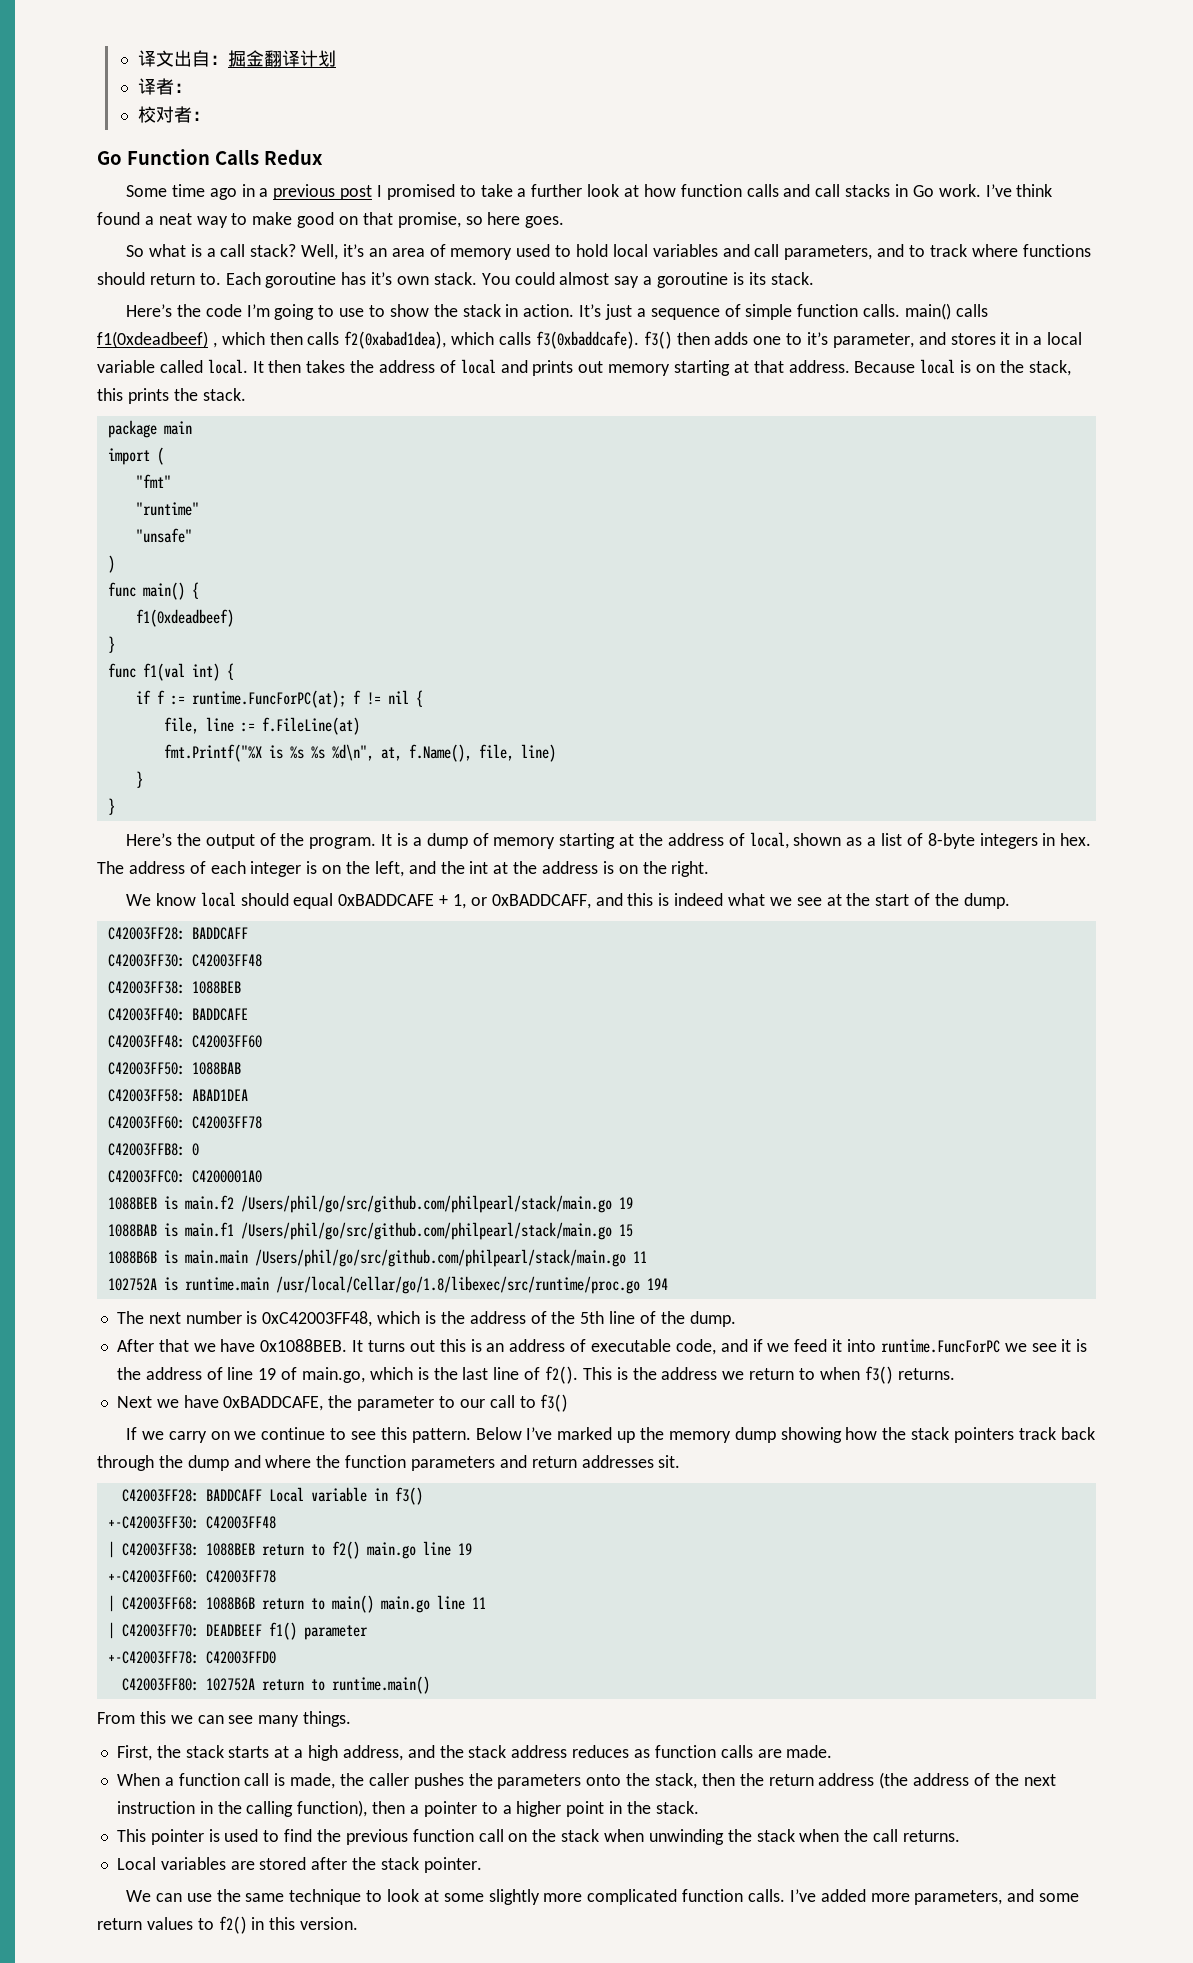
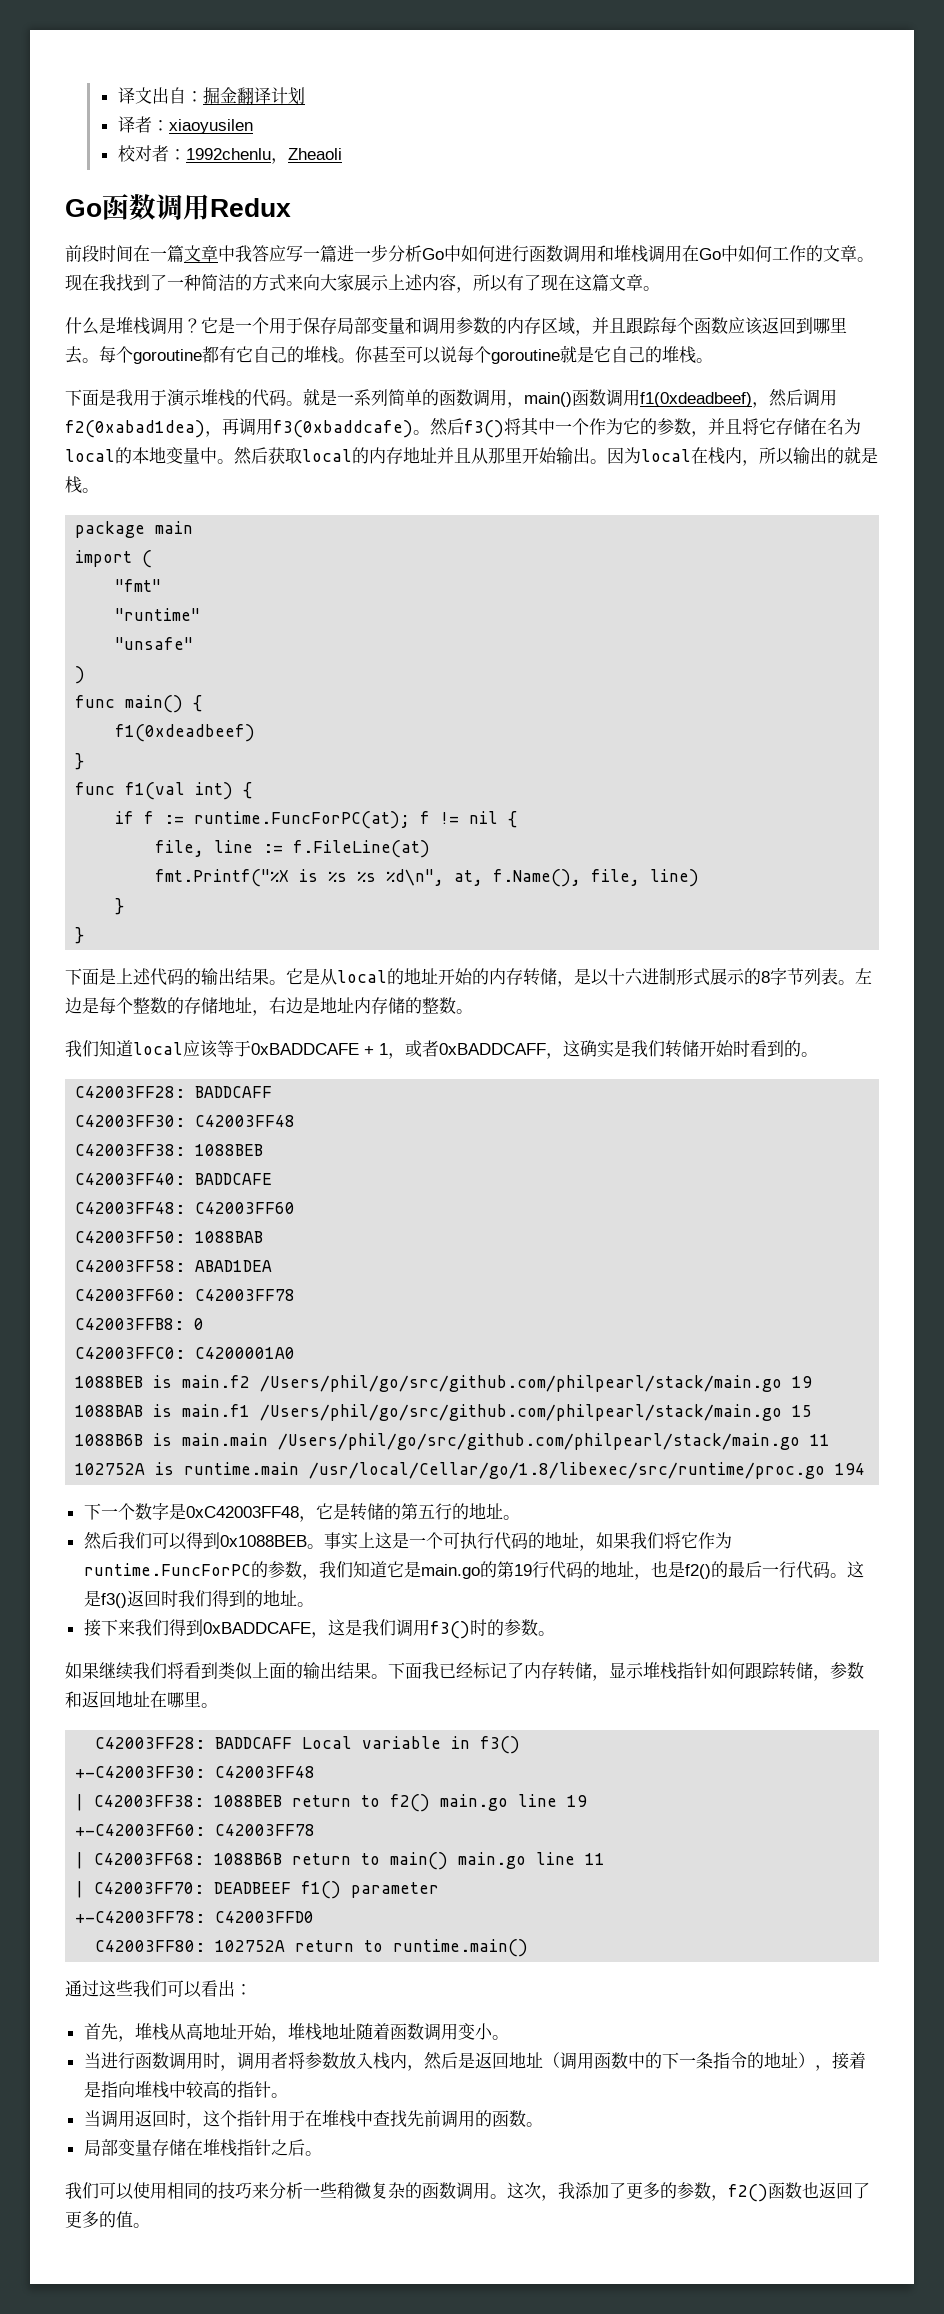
- 译者：
+ 译者：xiaoyusilen
- 校对者：
- Go Function Calls Redux
+ 校对者：1992chenlu，Zheaoli
+ Go函数调用Redux
- Some time ago in a previous post I promised to take a further look at how function calls and call stacks in Go work. I’ve think found a neat way to make good on that promise, so here goes.
- So what is a call stack? Well, it’s an area of memory used to hold local variables and call parameters, and to track where functions should return to. Each goroutine has it’s own stack. You could almost say a goroutine is its stack.
- Here’s the code I’m going to use to show the stack in action. It’s just a sequence of simple function calls. main() calls f1(0xdeadbeef) , which then calls f2(0xabad1dea), which calls f3(0xbaddcafe). f3() then adds one to it’s parameter, and stores it in a local variable called local. It then takes the address of local and prints out memory starting at that address. Because local is on the stack, this prints the stack.
+ 前段时间在一篇文章中我答应写一篇进一步分析Go中如何进行函数调用和堆栈调用在Go中如何工作的文章。现在我找到了一种简洁的方式来向大家展示上述内容，所以有了现在这篇文章。
+ 什么是堆栈调用？它是一个用于保存局部变量和调用参数的内存区域，并且跟踪每个函数应该返回到哪里去。每个goroutine都有它自己的堆栈。你甚至可以说每个goroutine就是它自己的堆栈。
+ 下面是我用于演示堆栈的代码。就是一系列简单的函数调用，main()函数调用f1(0xdeadbeef)，然后调用f2(0xabad1dea)，再调用f3(0xbaddcafe)。然后f3()将其中一个作为它的参数，并且将它存储在名为local的本地变量中。然后获取local的内存地址并且从那里开始输出。因为local在栈内，所以输出的就是栈。
- Here’s the output of the program. It is a dump of memory starting at the address of local, shown as a list of 8-byte integers in hex. The address of each integer is on the left, and the int at the address is on the right.
- We know local should equal 0xBADDCAFE + 1, or 0xBADDCAFF, and this is indeed what we see at the start of the dump.
+ 下面是上述代码的输出结果。它是从local的地址开始的内存转储，是以十六进制形式展示的8字节列表。左边是每个整数的存储地址，右边是地址内存储的整数。
+ 我们知道local应该等于0xBADDCAFE + 1，或者0xBADDCAFF，这确实是我们转储开始时看到的。
- The next number is 0xC42003FF48, which is the address of the 5th line of the dump.
- After that we have 0x1088BEB. It turns out this is an address of executable code, and if we feed it into runtime.FuncForPC we see it is the address of line 19 of main.go, which is the last line of f2(). This is the address we return to when f3() returns.
- Next we have 0xBADDCAFE, the parameter to our call to f3()
- If we carry on we continue to see this pattern. Below I’ve marked up the memory dump showing how the stack pointers track back through the dump and where the function parameters and return addresses sit.
+ 下一个数字是0xC42003FF48，它是转储的第五行的地址。
+ 然后我们可以得到0x1088BEB。事实上这是一个可执行代码的地址，如果我们将它作为runtime.FuncForPC的参数，我们知道它是main.go的第19行代码的地址，也是f2()的最后一行代码。这是f3()返回时我们得到的地址。
+ 接下来我们得到0xBADDCAFE，这是我们调用f3()时的参数。
+ 如果继续我们将看到类似上面的输出结果。下面我已经标记了内存转储，显示堆栈指针如何跟踪转储，参数和返回地址在哪里。
- From this we can see many things.
- First, the stack starts at a high address, and the stack address reduces as function calls are made.
- When a function call is made, the caller pushes the parameters onto the stack, then the return address (the address of the next instruction in the calling function), then a pointer to a higher point in the stack.
- This pointer is used to find the previous function call on the stack when unwinding the stack when the call returns.
- Local variables are stored after the stack pointer.
- We can use the same technique to look at some slightly more complicated function calls. I’ve added more parameters, and some return values to f2() in this version.
+ 通过这些我们可以看出：
+ 首先，堆栈从高地址开始，堆栈地址随着函数调用变小。
+ 当进行函数调用时，调用者将参数放入栈内，然后是返回地址（调用函数中的下一条指令的地址），接着是指向堆栈中较高的指针。
+ 当调用返回时，这个指针用于在堆栈中查找先前调用的函数。
+ 局部变量存储在堆栈指针之后。
+ 我们可以使用相同的技巧来分析一些稍微复杂的函数调用。这次，我添加了更多的参数，f2()函数也返回了更多的值。

